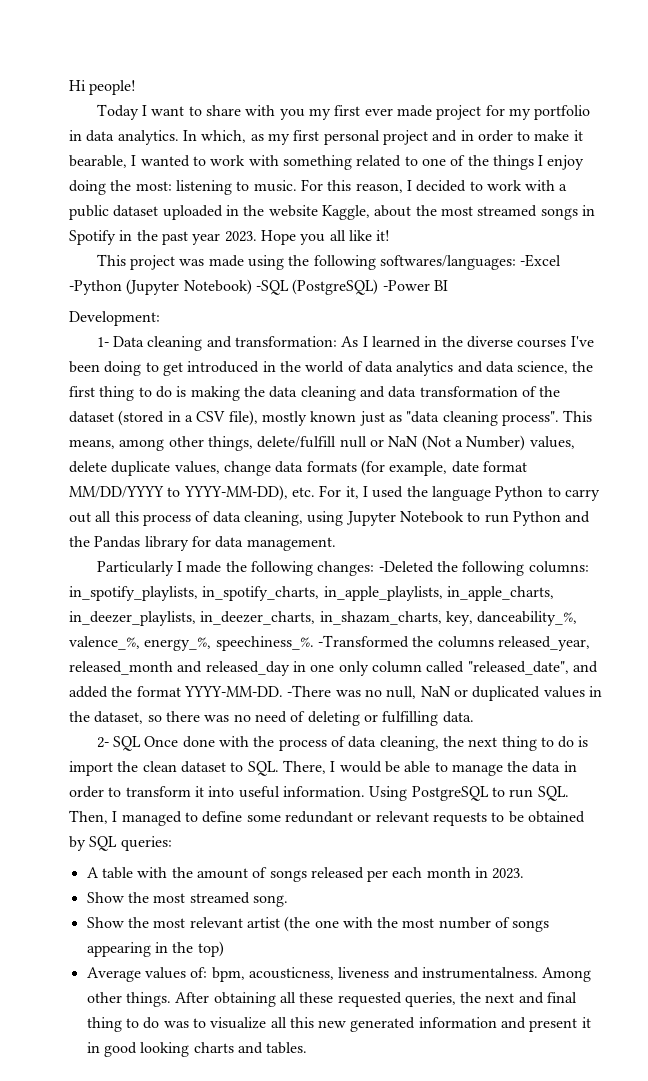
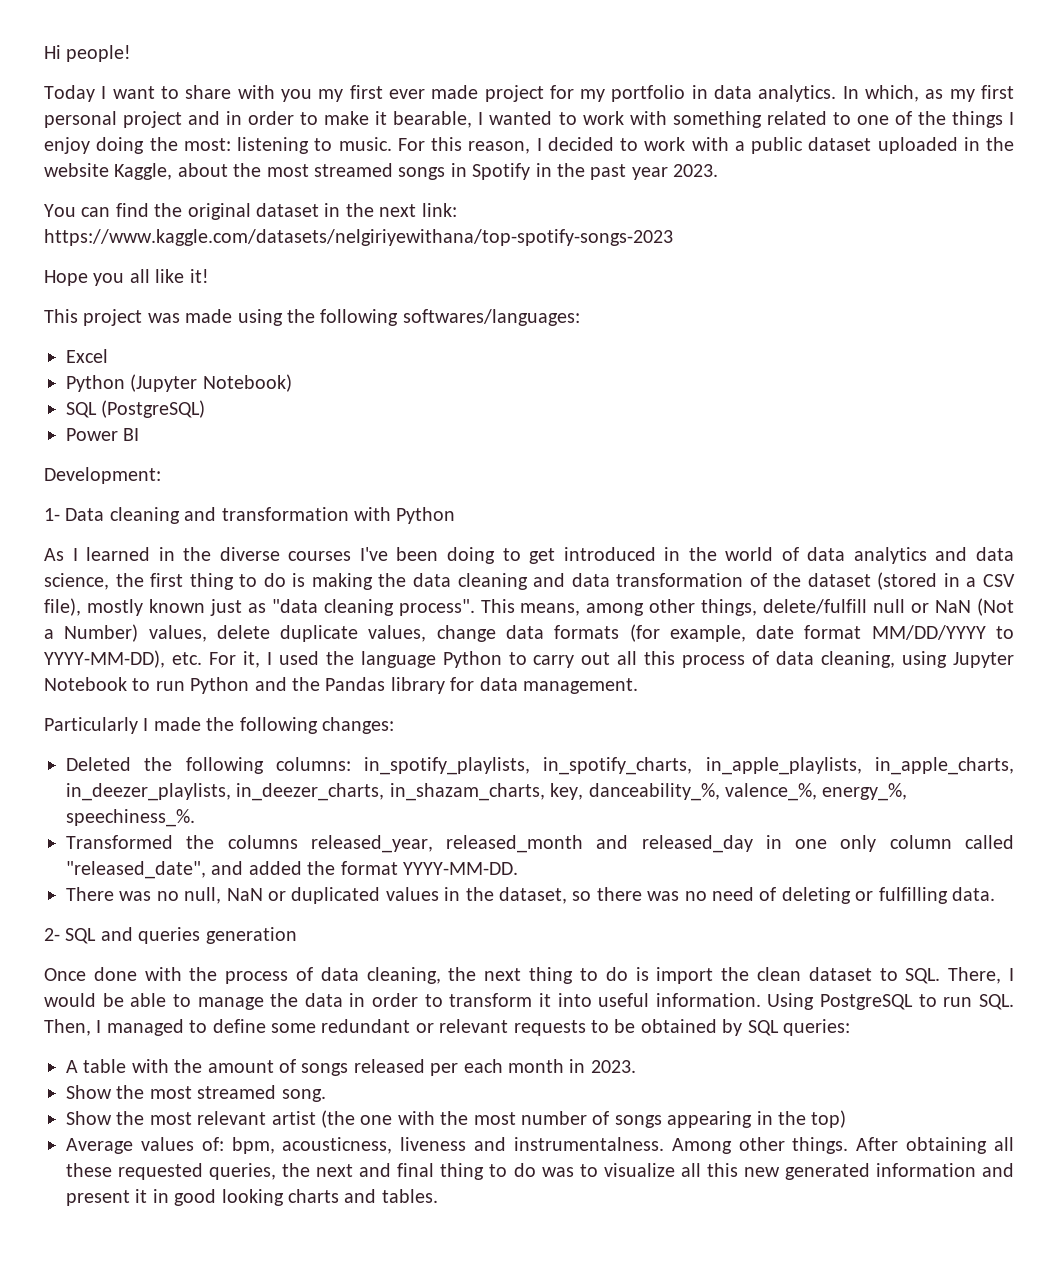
- For this reason, I decided to work with a public dataset uploaded in the website Kaggle, about the most streamed songs in Spotify in the past year 2023. Hope you all like it!
+ For this reason, I decided to work with a public dataset uploaded in the website Kaggle, about the most streamed songs in Spotify in the past year 2023.
+ You can find the original dataset in the next link: https://www.kaggle.com/datasets/nelgiriyewithana/top-spotify-songs-2023
+ Hope you all like it!
- This project was made using the following softwares/languages: -Excel -Python (Jupyter Notebook) -SQL (PostgreSQL) -Power BI
+ This project was made using the following softwares/languages:
+ Excel
+ Python (Jupyter Notebook)
+ SQL (PostgreSQL)
+ Power BI
- 1- Data cleaning and transformation: As I learned in the diverse courses I've been doing to get introduced in the world of data analytics and data science, the first thing to do is making the data cleaning and data transformation of the dataset (stored in a CSV file), mostly known just as "data cleaning process".
+ 1- Data cleaning and transformation with Python
+ As I learned in the diverse courses I've been doing to get introduced in the world of data analytics and data science, the first thing to do is making the data cleaning and data transformation of the dataset (stored in a CSV file), mostly known just as "data cleaning process".
- Particularly I made the following changes: -Deleted the following columns: in_spotify_playlists, in_spotify_charts, in_apple_playlists, in_apple_charts, in_deezer_playlists, in_deezer_charts, in_shazam_charts, key, danceability_%, valence_%, energy_%, speechiness_%. -Transformed the columns released_year, released_month and released_day in one only column called "released_date", and added the format YYYY-MM-DD. -There was no null, NaN or duplicated values in the dataset, so there was no need of deleting or fulfilling data.
+ Particularly I made the following changes:
+ Deleted the following columns: in_spotify_playlists, in_spotify_charts, in_apple_playlists, in_apple_charts, in_deezer_playlists, in_deezer_charts, in_shazam_charts, key, danceability_%, valence_%, energy_%, speechiness_%.
+ Transformed the columns released_year, released_month and released_day in one only column called "released_date", and added the format YYYY-MM-DD.
+ There was no null, NaN or duplicated values in the dataset, so there was no need of deleting or fulfilling data.
- 2- SQL Once done with the process of data cleaning, the next thing to do is import the clean dataset to SQL. There, I would be able to manage the data in order to transform it into useful information.
+ 2- SQL and queries generation
+ Once done with the process of data cleaning, the next thing to do is import the clean dataset to SQL. There, I would be able to manage the data in order to transform it into useful information.

